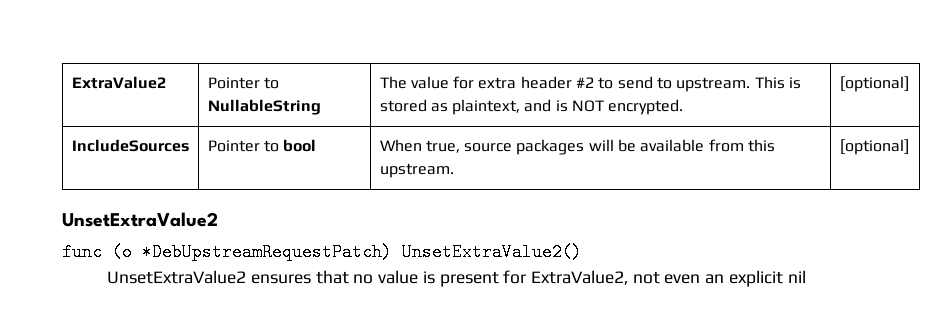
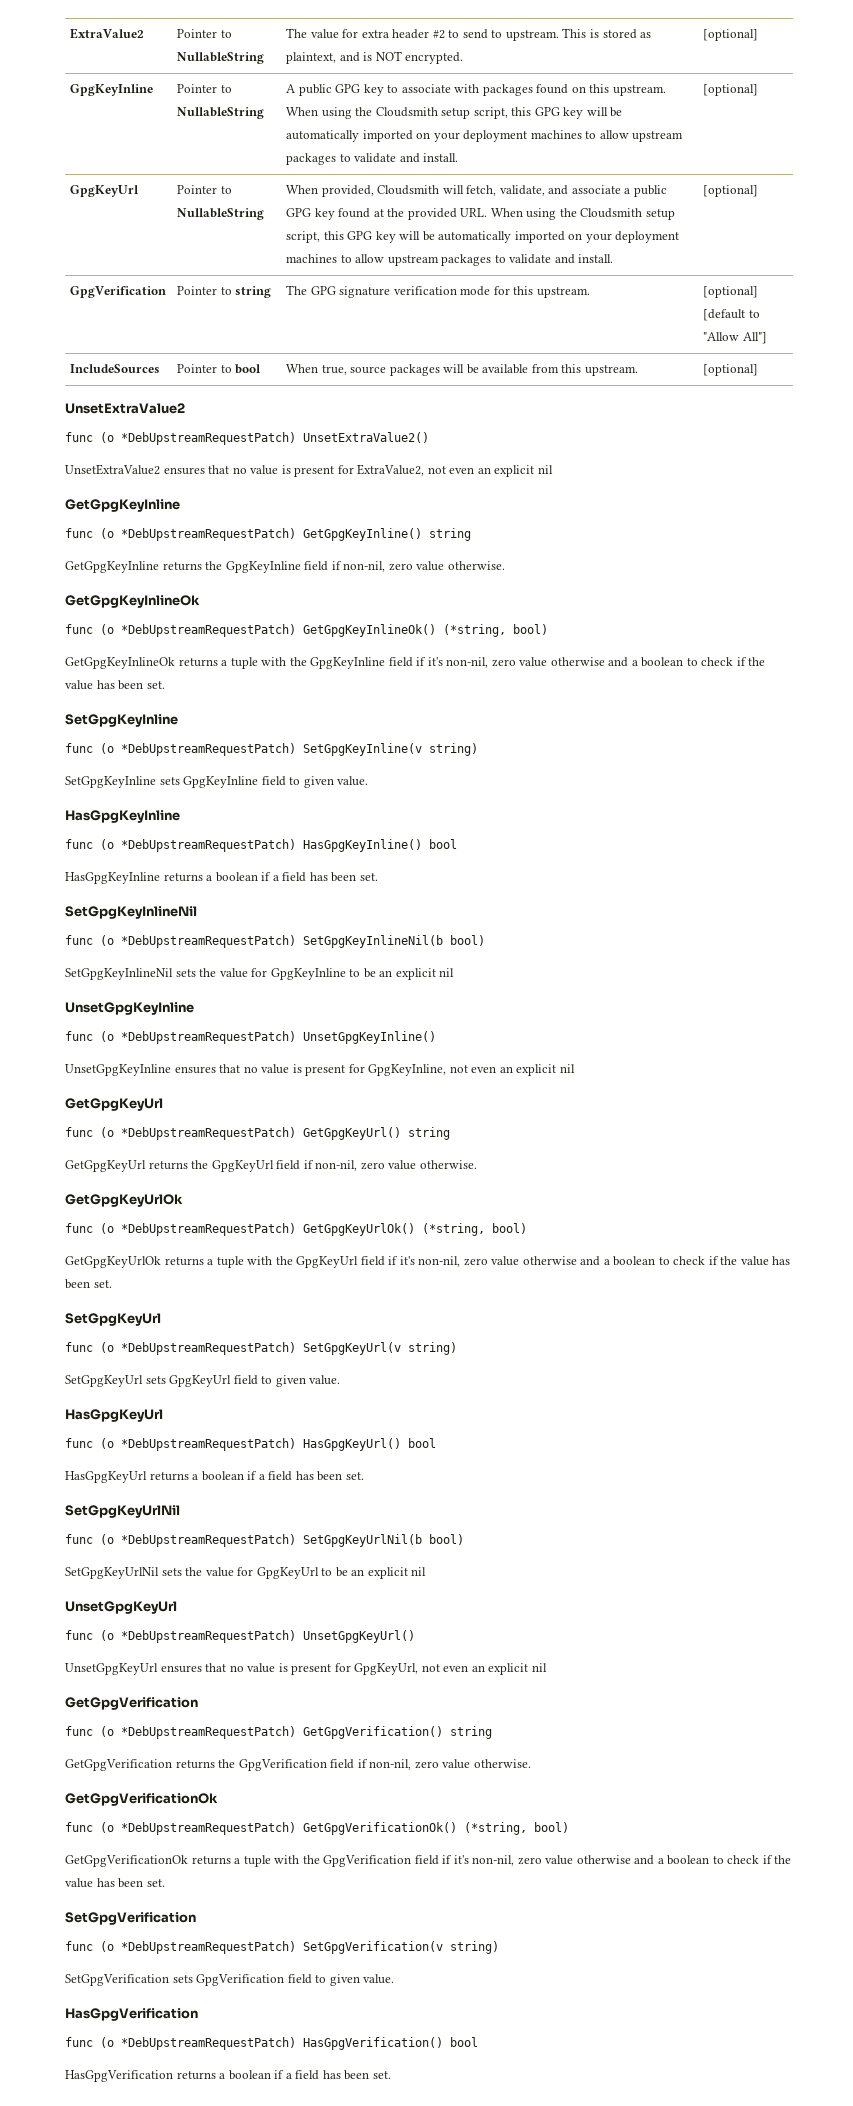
+ GpgKeyInline | Pointer to NullableString | A public GPG key to associate with packages found on this upstream. When using the Cloudsmith setup script, this GPG key will be automatically imported on your deployment machines to allow upstream packages to validate and install. | [optional]
+ GpgKeyUrl | Pointer to NullableString | When provided, Cloudsmith will fetch, validate, and associate a public GPG key found at the provided URL. When using the Cloudsmith setup script, this GPG key will be automatically imported on your deployment machines to allow upstream packages to validate and install. | [optional]
+ GpgVerification | Pointer to string | The GPG signature verification mode for this upstream. | [optional] [default to "Allow All"]
  UnsetExtraValue2 ensures that no value is present for ExtraValue2, not even an explicit nil
+ GetGpgKeyInline
+ func (o *DebUpstreamRequestPatch) GetGpgKeyInline() string
+ GetGpgKeyInline returns the GpgKeyInline field if non-nil, zero value otherwise.
+ GetGpgKeyInlineOk
+ func (o *DebUpstreamRequestPatch) GetGpgKeyInlineOk() (*string, bool)
+ GetGpgKeyInlineOk returns a tuple with the GpgKeyInline field if it's non-nil, zero value otherwise and a boolean to check if the value has been set.
+ SetGpgKeyInline
+ func (o *DebUpstreamRequestPatch) SetGpgKeyInline(v string)
+ SetGpgKeyInline sets GpgKeyInline field to given value.
+ HasGpgKeyInline
+ func (o *DebUpstreamRequestPatch) HasGpgKeyInline() bool
+ HasGpgKeyInline returns a boolean if a field has been set.
+ SetGpgKeyInlineNil
+ func (o *DebUpstreamRequestPatch) SetGpgKeyInlineNil(b bool)
+ SetGpgKeyInlineNil sets the value for GpgKeyInline to be an explicit nil
+ UnsetGpgKeyInline
+ func (o *DebUpstreamRequestPatch) UnsetGpgKeyInline()
+ UnsetGpgKeyInline ensures that no value is present for GpgKeyInline, not even an explicit nil
+ GetGpgKeyUrl
+ func (o *DebUpstreamRequestPatch) GetGpgKeyUrl() string
+ GetGpgKeyUrl returns the GpgKeyUrl field if non-nil, zero value otherwise.
+ GetGpgKeyUrlOk
+ func (o *DebUpstreamRequestPatch) GetGpgKeyUrlOk() (*string, bool)
+ GetGpgKeyUrlOk returns a tuple with the GpgKeyUrl field if it's non-nil, zero value otherwise and a boolean to check if the value has been set.
+ SetGpgKeyUrl
+ func (o *DebUpstreamRequestPatch) SetGpgKeyUrl(v string)
+ SetGpgKeyUrl sets GpgKeyUrl field to given value.
+ HasGpgKeyUrl
+ func (o *DebUpstreamRequestPatch) HasGpgKeyUrl() bool
+ HasGpgKeyUrl returns a boolean if a field has been set.
+ SetGpgKeyUrlNil
+ func (o *DebUpstreamRequestPatch) SetGpgKeyUrlNil(b bool)
+ SetGpgKeyUrlNil sets the value for GpgKeyUrl to be an explicit nil
+ UnsetGpgKeyUrl
+ func (o *DebUpstreamRequestPatch) UnsetGpgKeyUrl()
+ UnsetGpgKeyUrl ensures that no value is present for GpgKeyUrl, not even an explicit nil
+ GetGpgVerification
+ func (o *DebUpstreamRequestPatch) GetGpgVerification() string
+ GetGpgVerification returns the GpgVerification field if non-nil, zero value otherwise.
+ GetGpgVerificationOk
+ func (o *DebUpstreamRequestPatch) GetGpgVerificationOk() (*string, bool)
+ GetGpgVerificationOk returns a tuple with the GpgVerification field if it's non-nil, zero value otherwise and a boolean to check if the value has been set.
+ SetGpgVerification
+ func (o *DebUpstreamRequestPatch) SetGpgVerification(v string)
+ SetGpgVerification sets GpgVerification field to given value.
+ HasGpgVerification
+ func (o *DebUpstreamRequestPatch) HasGpgVerification() bool
+ HasGpgVerification returns a boolean if a field has been set.

